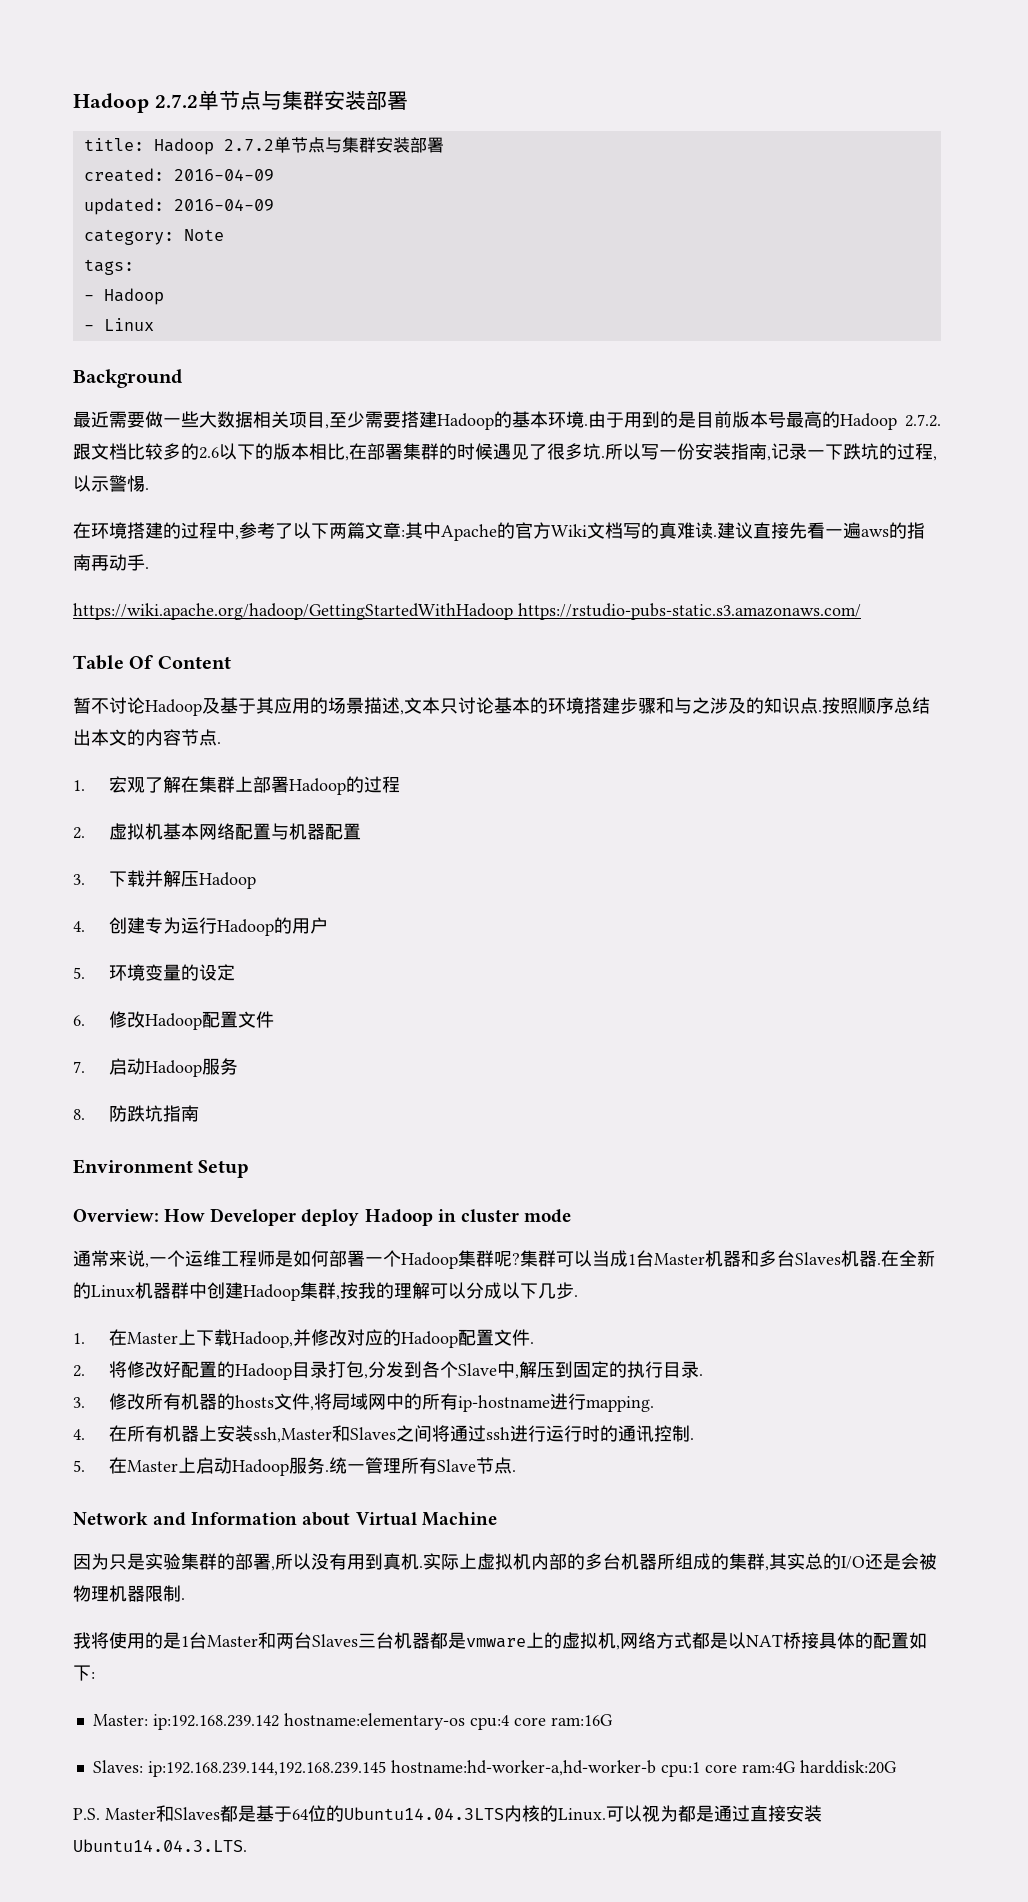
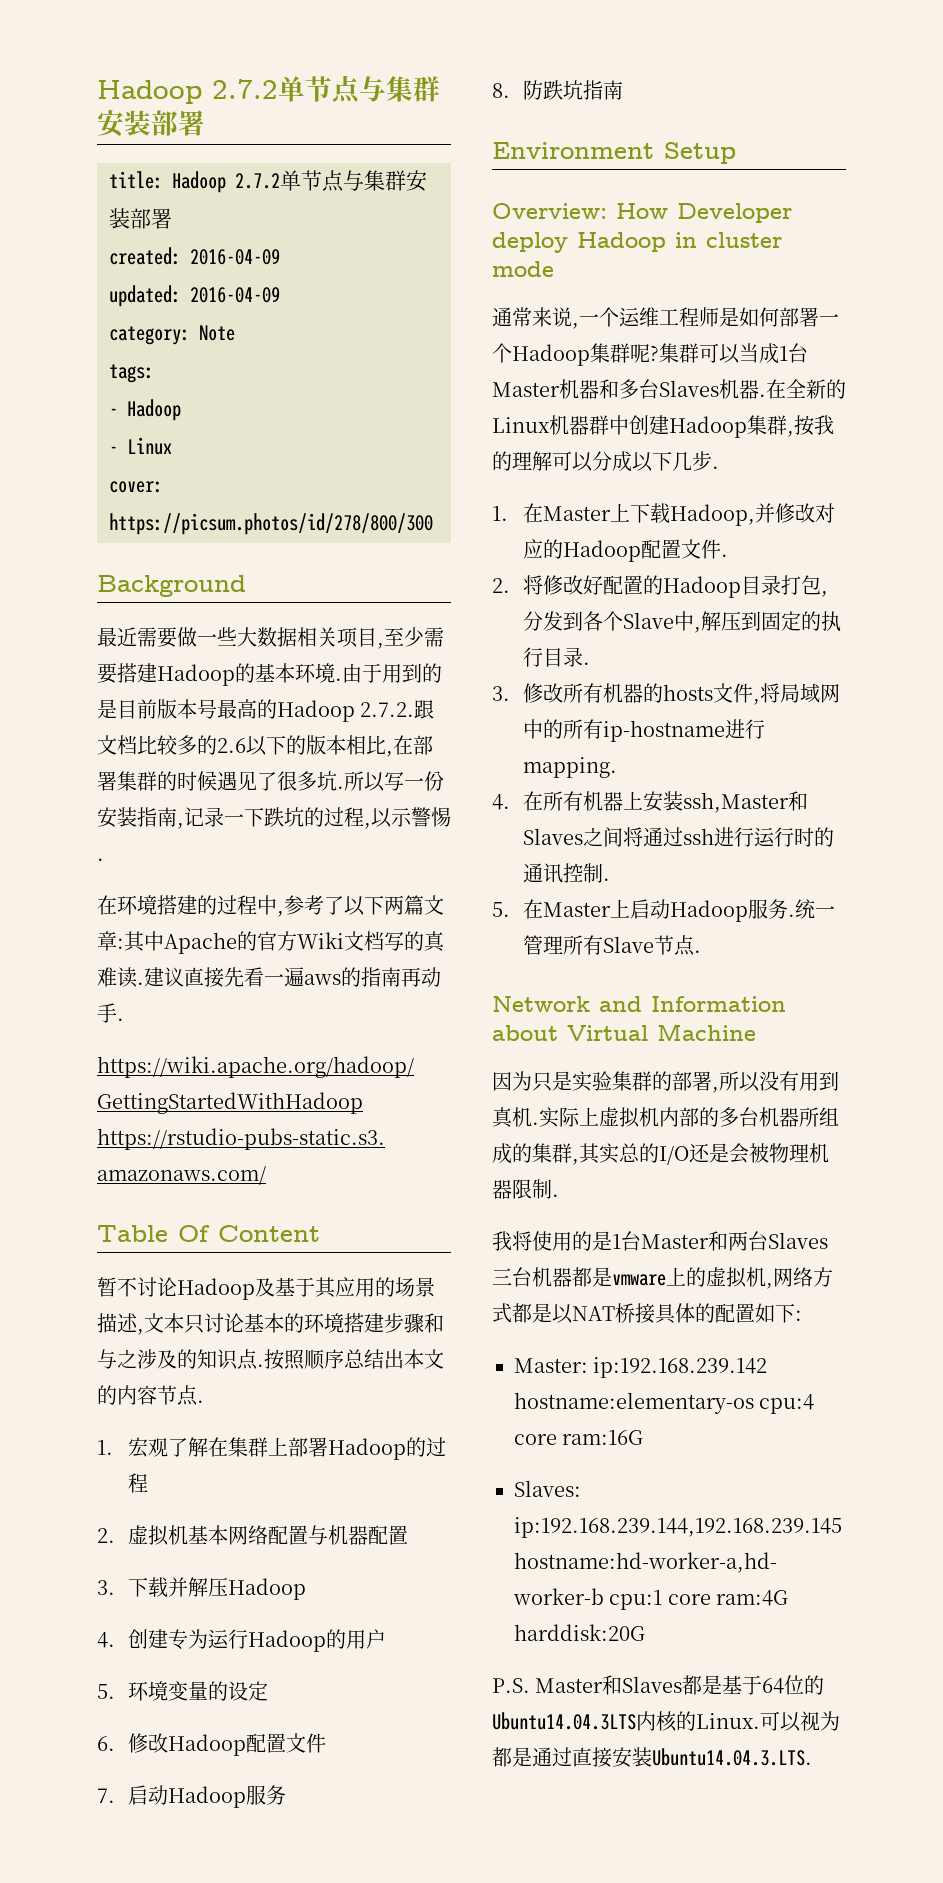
+ cover: https://picsum.photos/id/278/800/300

